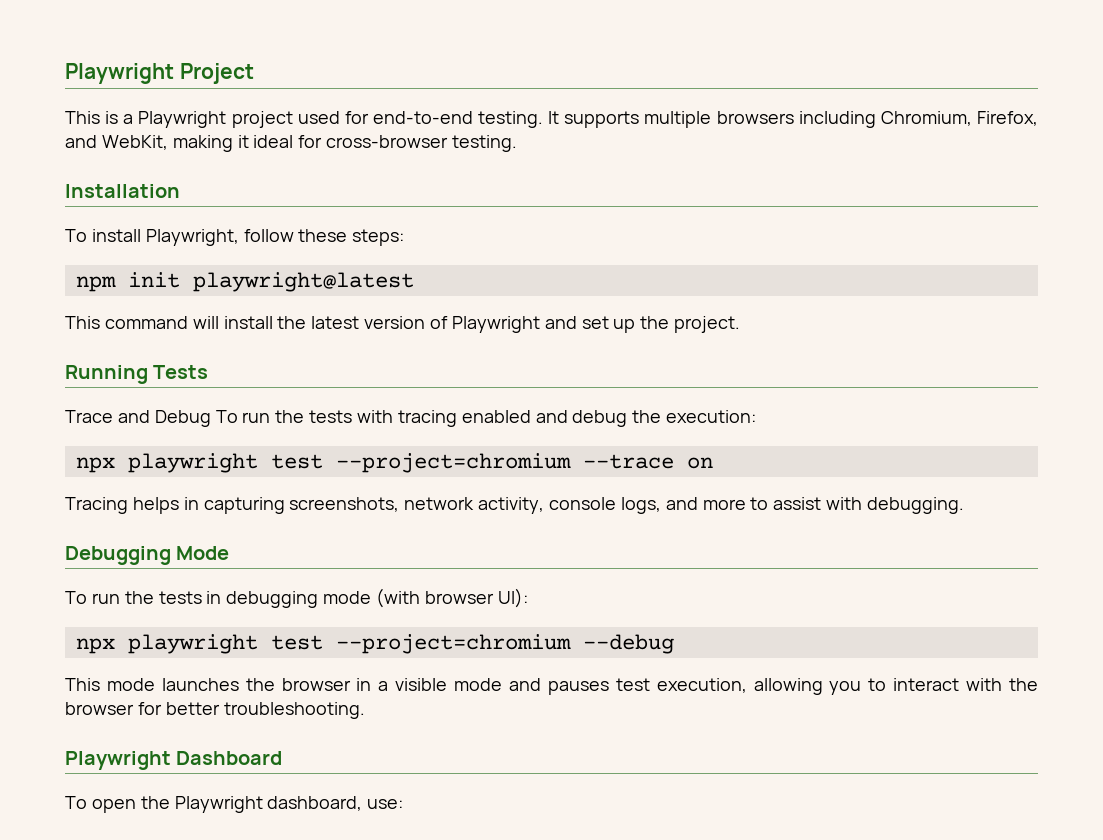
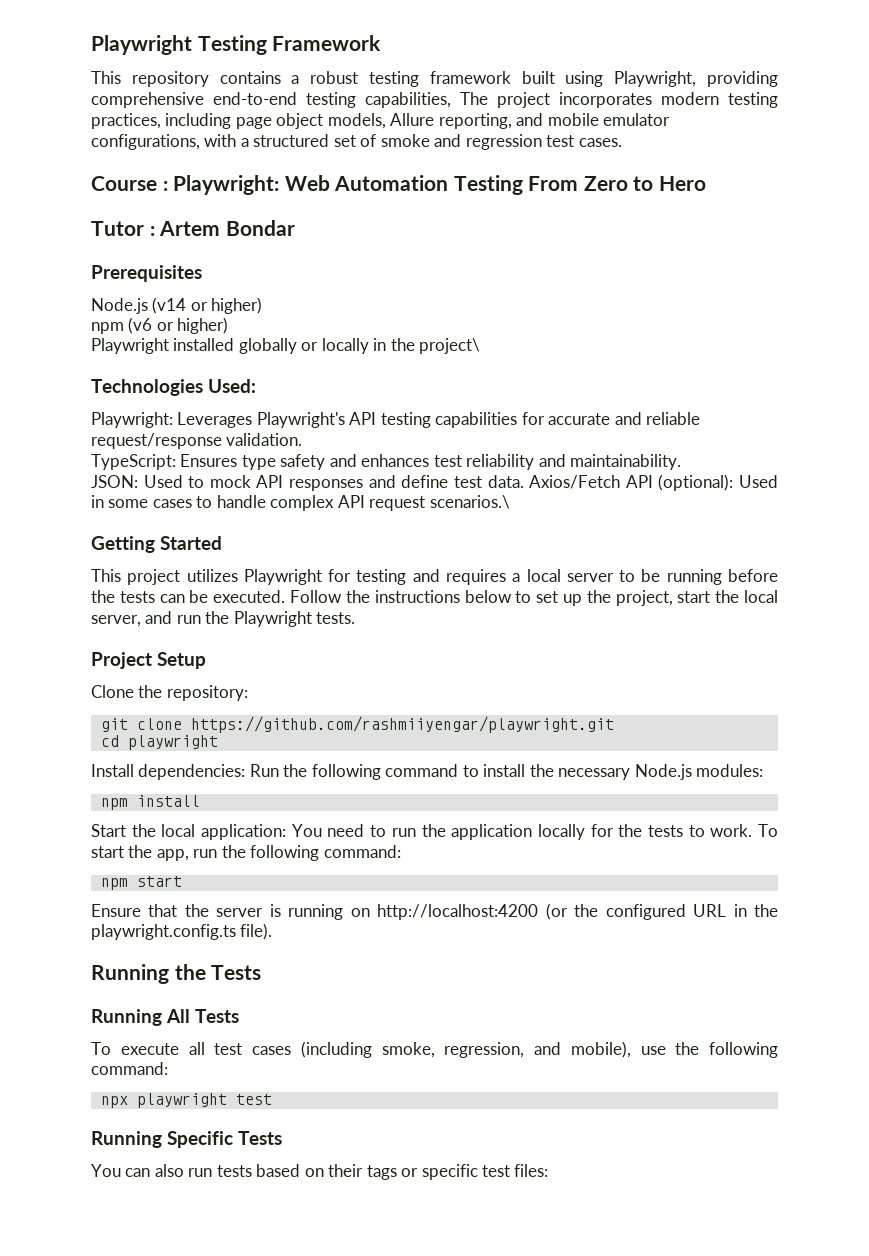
- Playwright Project
- This is a Playwright project used for end-to-end testing. It supports multiple browsers including Chromium, Firefox, and WebKit, making it ideal for cross-browser testing.
- Installation
- To install Playwright, follow these steps:
- npm init playwright@latest
- This command will install the latest version of Playwright and set up the project.
- Running Tests
- Trace and Debug To run the tests with tracing enabled and debug the execution:
- npx playwright test --project=chromium --trace on
- Tracing helps in capturing screenshots, network activity, console logs, and more to assist with debugging.
- Debugging Mode
- To run the tests in debugging mode (with browser UI):
- npx playwright test --project=chromium --debug
- This mode launches the browser in a visible mode and pauses test execution, allowing you to interact with the browser for better troubleshooting.
- Playwright Dashboard
- To open the Playwright dashboard, use:
+ Playwright Testing Framework
+ This repository contains a robust testing framework built using Playwright, providing comprehensive end-to-end testing capabilities, The project incorporates modern testing practices, including page object models, Allure reporting, and mobile emulator configurations, with a structured set of smoke and regression test cases.
+ Course : Playwright: Web Automation Testing From Zero to Hero
+ Tutor : Artem Bondar
+ Prerequisites
+ Node.js (v14 or higher)
+ npm (v6 or higher)
+ Playwright installed globally or locally in the project\
+ Technologies Used:
+ Playwright: Leverages Playwright's API testing capabilities for accurate and reliable request/response validation.
+ TypeScript: Ensures type safety and enhances test reliability and maintainability.
+ JSON: Used to mock API responses and define test data. Axios/Fetch API (optional): Used in some cases to handle complex API request scenarios.\
+ Getting Started
+ This project utilizes Playwright for testing and requires a local server to be running before the tests can be executed. Follow the instructions below to set up the project, start the local server, and run the Playwright tests.
+ Project Setup
+ Clone the repository:
+ git clone https://github.com/rashmiiyengar/playwright.git
+ cd playwright
+ Install dependencies: Run the following command to install the necessary Node.js modules:
+ npm install
+ Start the local application: You need to run the application locally for the tests to work. To start the app, run the following command:
+ npm start
+ Ensure that the server is running on http://localhost:4200 (or the configured URL in the playwright.config.ts file).
+ Running the Tests
+ Running All Tests
+ To execute all test cases (including smoke, regression, and mobile), use the following command:
+ npx playwright test
+ Running Specific Tests
+ You can also run tests based on their tags or specific test files:

